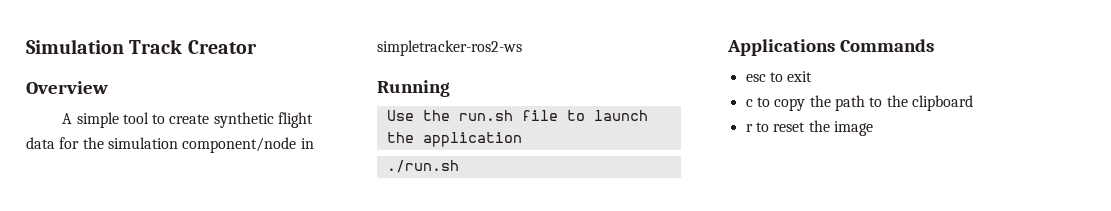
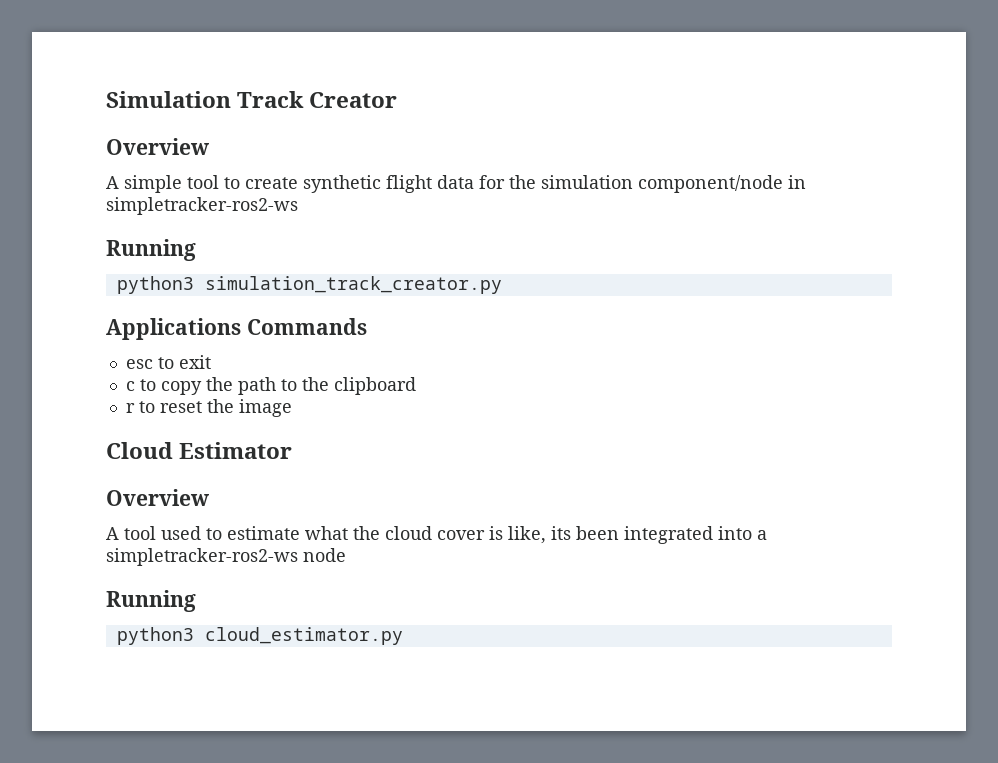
- Use the run.sh file to launch the application
- ./run.sh
+ python3 simulation_track_creator.py
+ Cloud Estimator
+ Overview
+ A tool used to estimate what the cloud cover is like, its been integrated into a simpletracker-ros2-ws node
+ Running
+ python3 cloud_estimator.py

